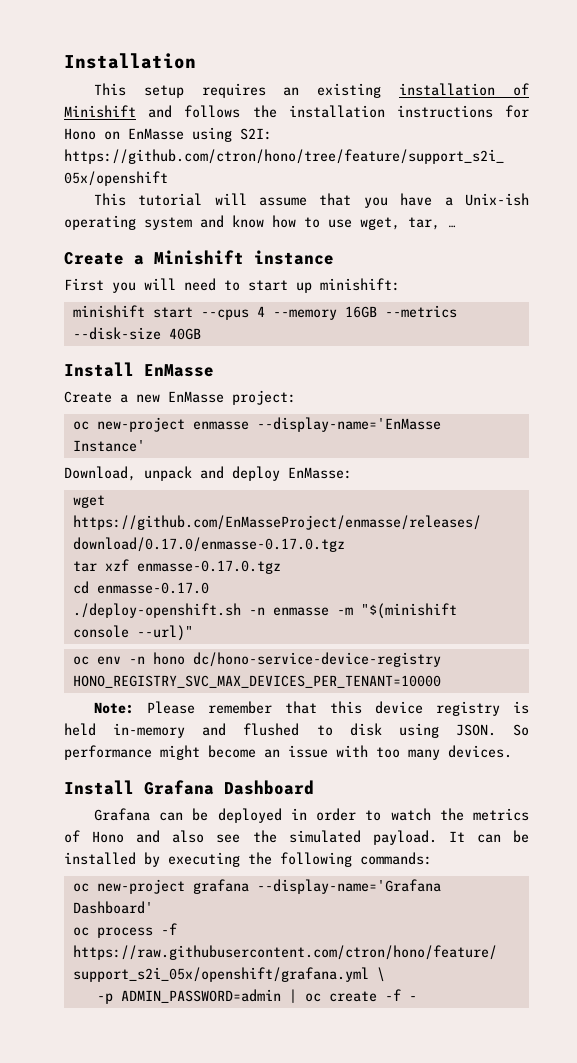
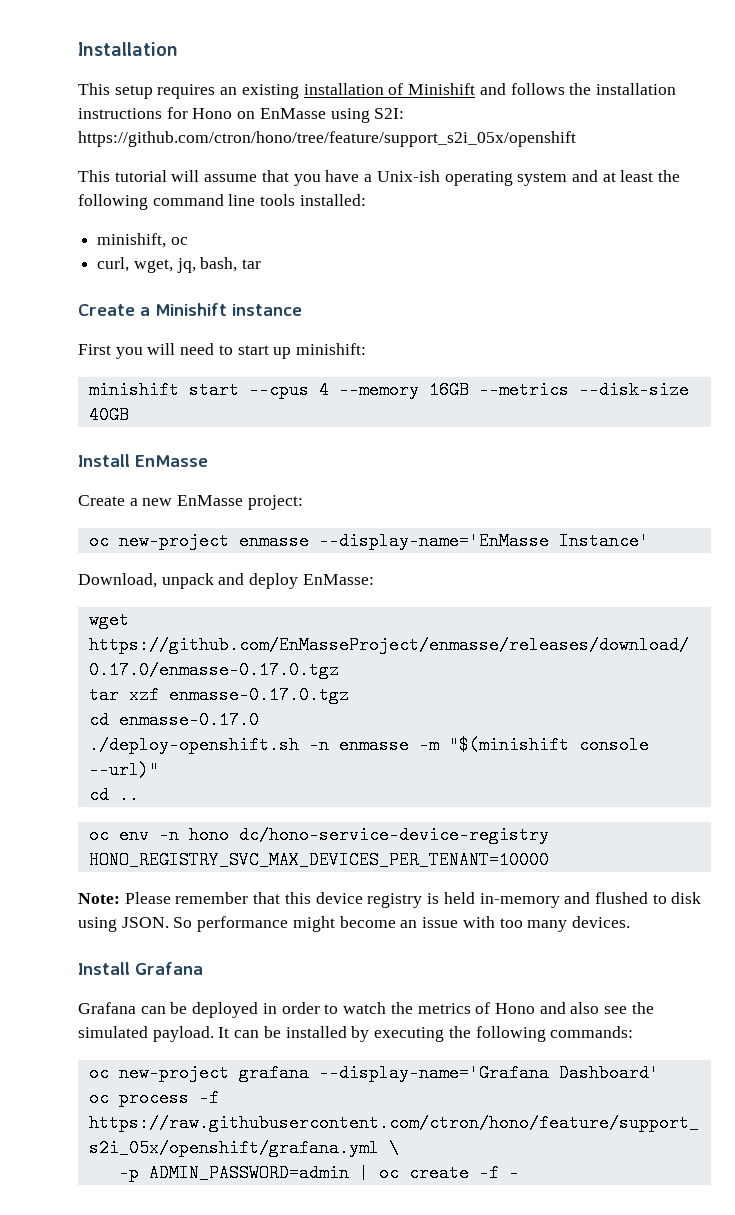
- This tutorial will assume that you have a Unix-ish operating system and know how to use wget, tar, …
+ This tutorial will assume that you have a Unix-ish operating system and at least the following command line tools installed:
+ minishift, oc
+ curl, wget, jq, bash, tar
+ cd ..
- Install Grafana Dashboard
+ Install Grafana

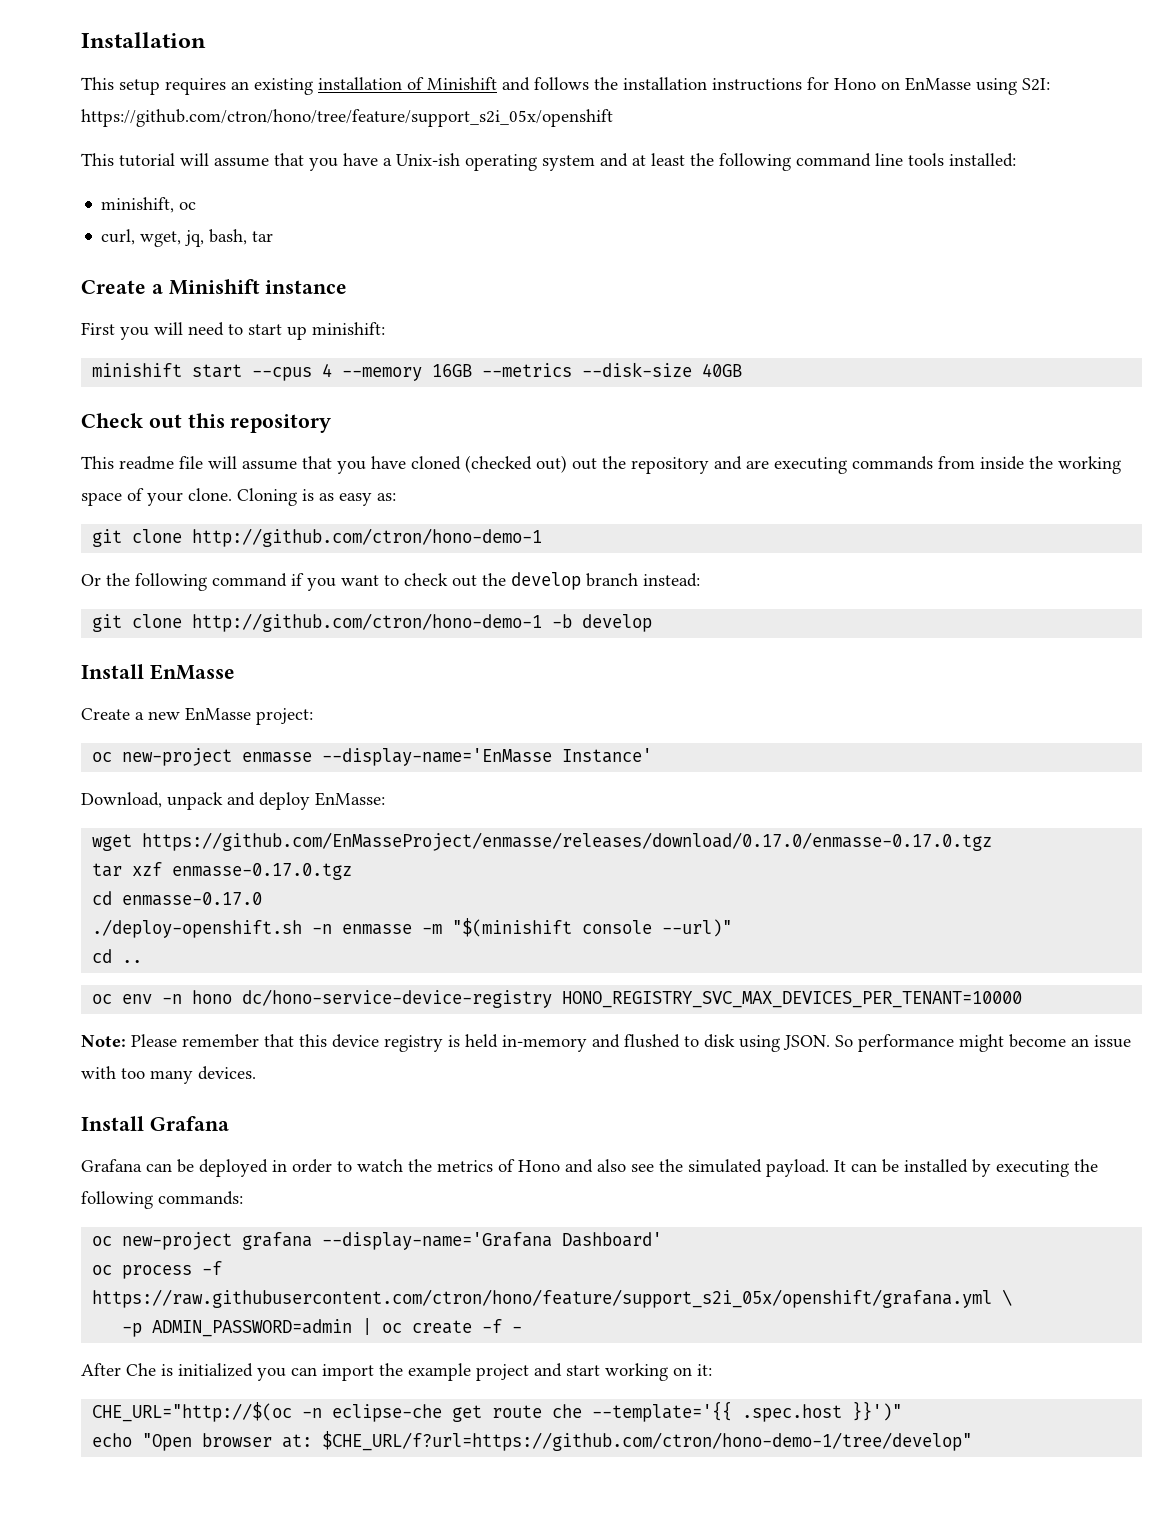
+ Check out this repository
+ This readme file will assume that you have cloned (checked out) out the repository and are executing commands from inside the working space of your clone. Cloning is as easy as:
+ git clone http://github.com/ctron/hono-demo-1
+ Or the following command if you want to check out the develop branch instead:
+ git clone http://github.com/ctron/hono-demo-1 -b develop
+ After Che is initialized you can import the example project and start working on it:
+ CHE_URL="http://$(oc -n eclipse-che get route che --template='{{ .spec.host }}')"
+ echo "Open browser at: $CHE_URL/f?url=https://github.com/ctron/hono-demo-1/tree/develop"

